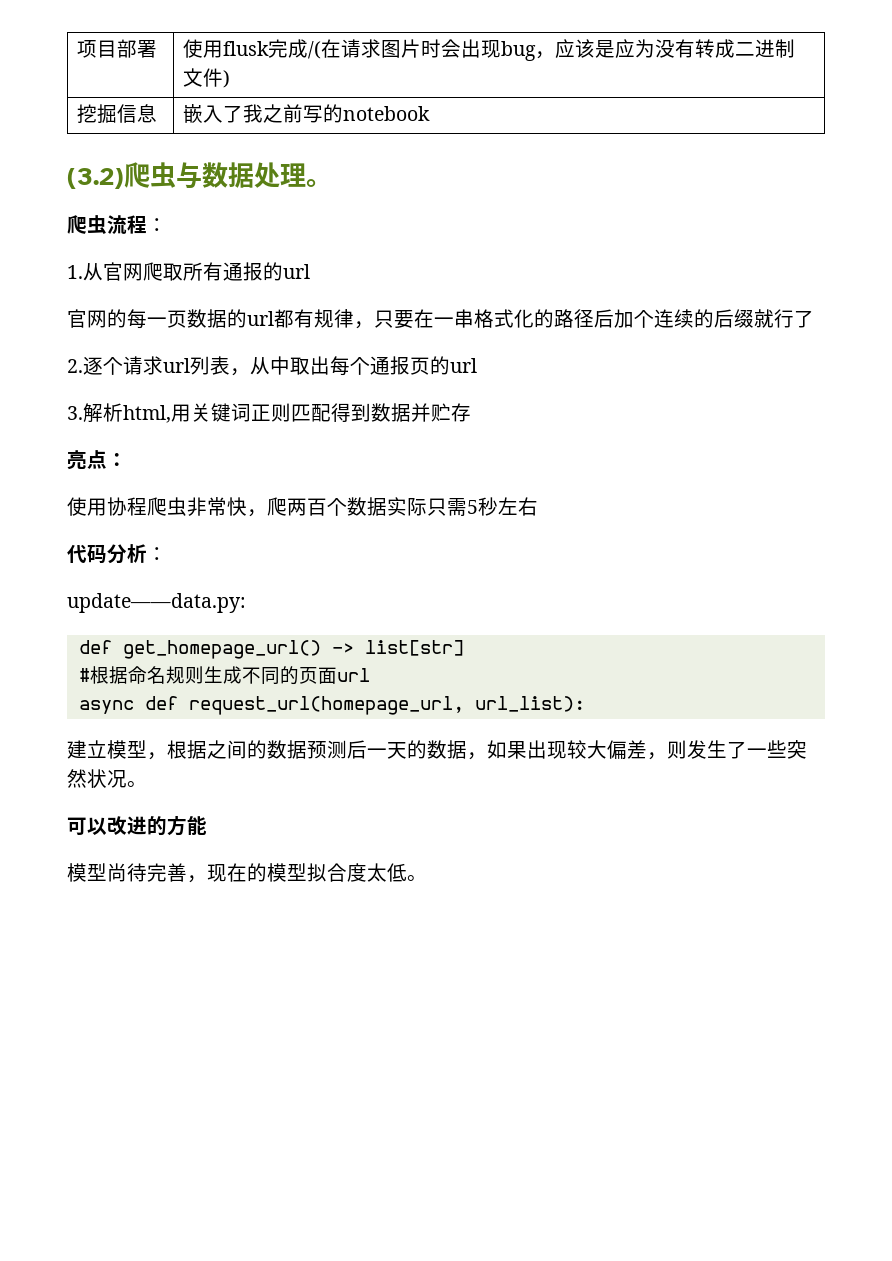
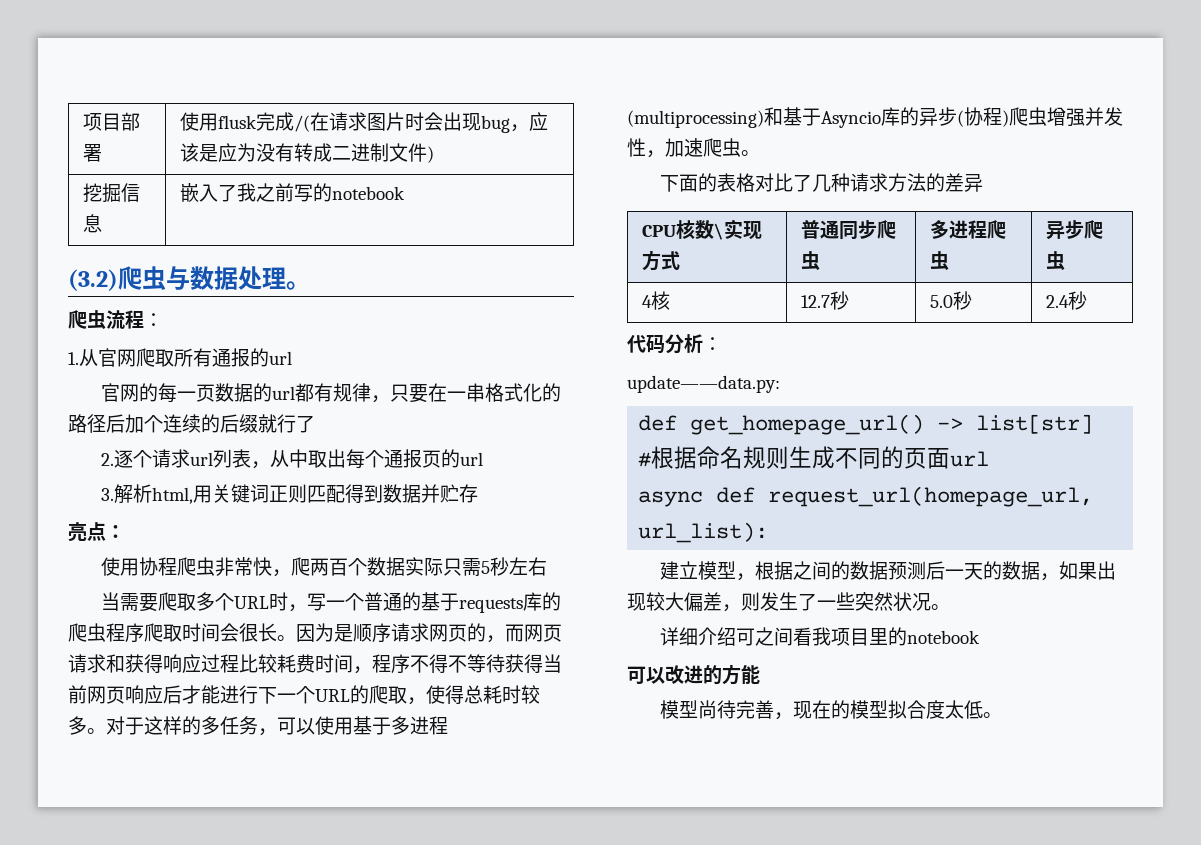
+ 当需要爬取多个URL时，写一个普通的基于requests库的爬虫程序爬取时间会很长。因为是顺序请求网页的，而网页请求和获得响应过程比较耗费时间，程序不得不等待获得当前网页响应后才能进行下一个URL的爬取，使得总耗时较多。对于这样的多任务，可以使用基于多进程(multiprocessing)和基于Asyncio库的异步(协程)爬虫增强并发性，加速爬虫。
+ 下面的表格对比了几种请求方法的差异
+ CPU核数\实现方式 | 普通同步爬虫 | 多进程爬虫 | 异步爬虫
+ 4核 | 12.7秒 | 5.0秒 | 2.4秒
+ 详细介绍可之间看我项目里的notebook

